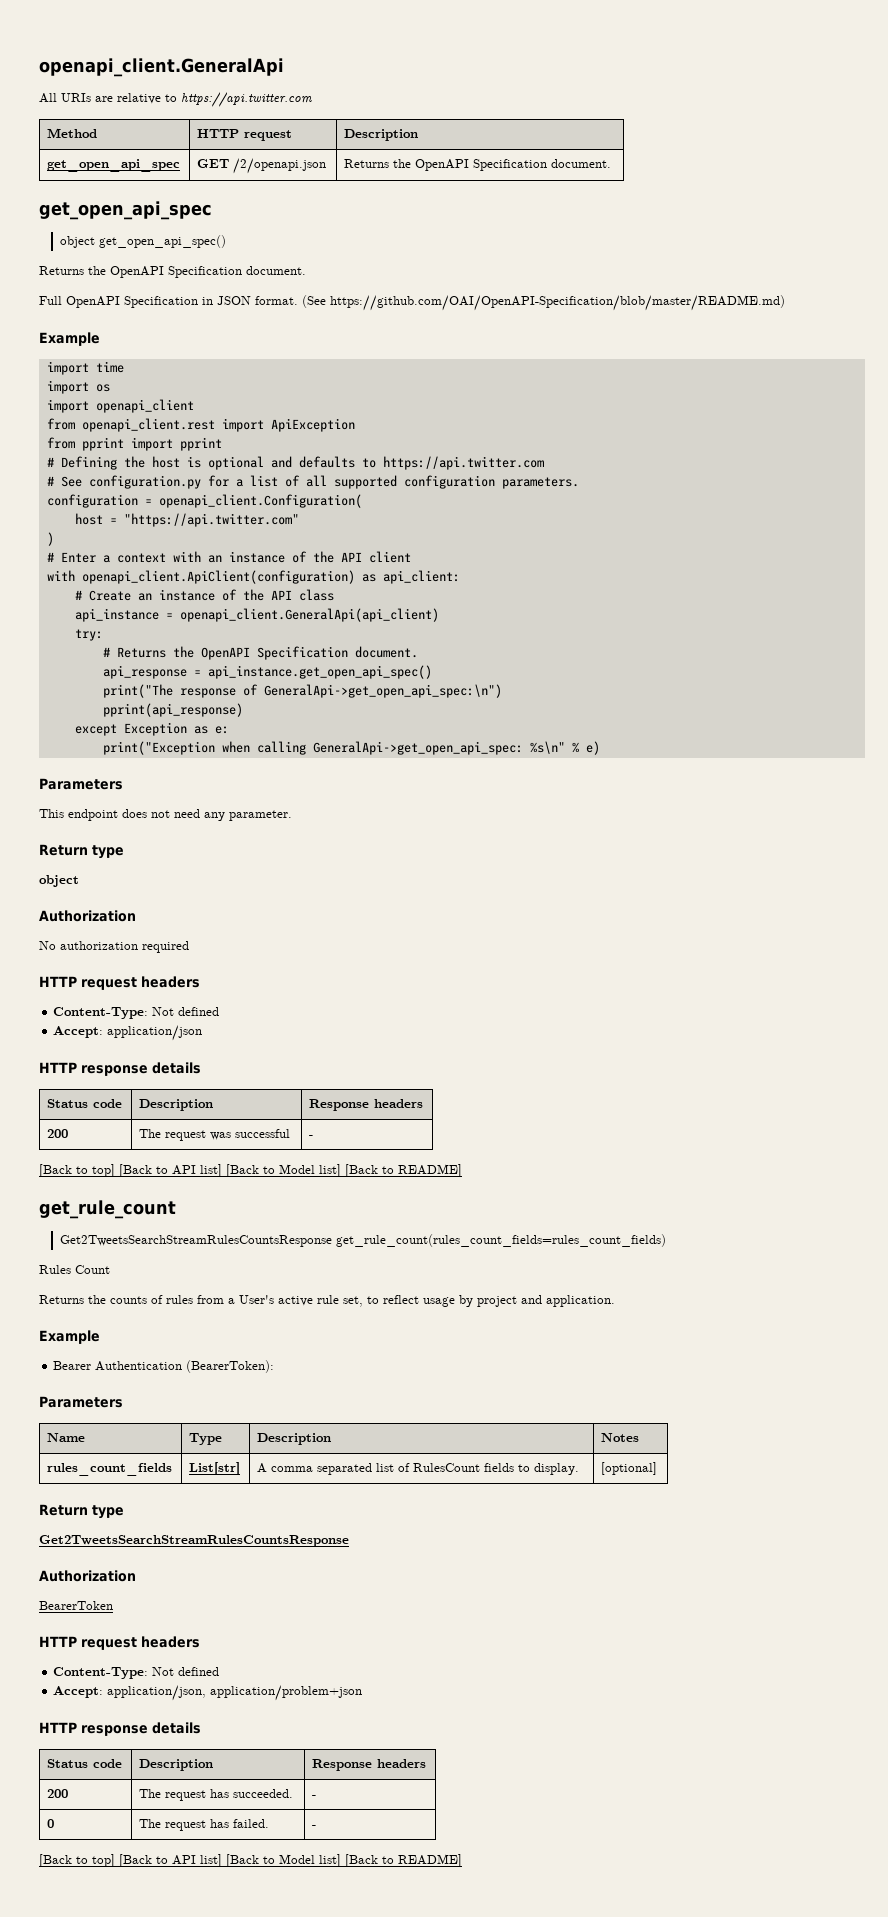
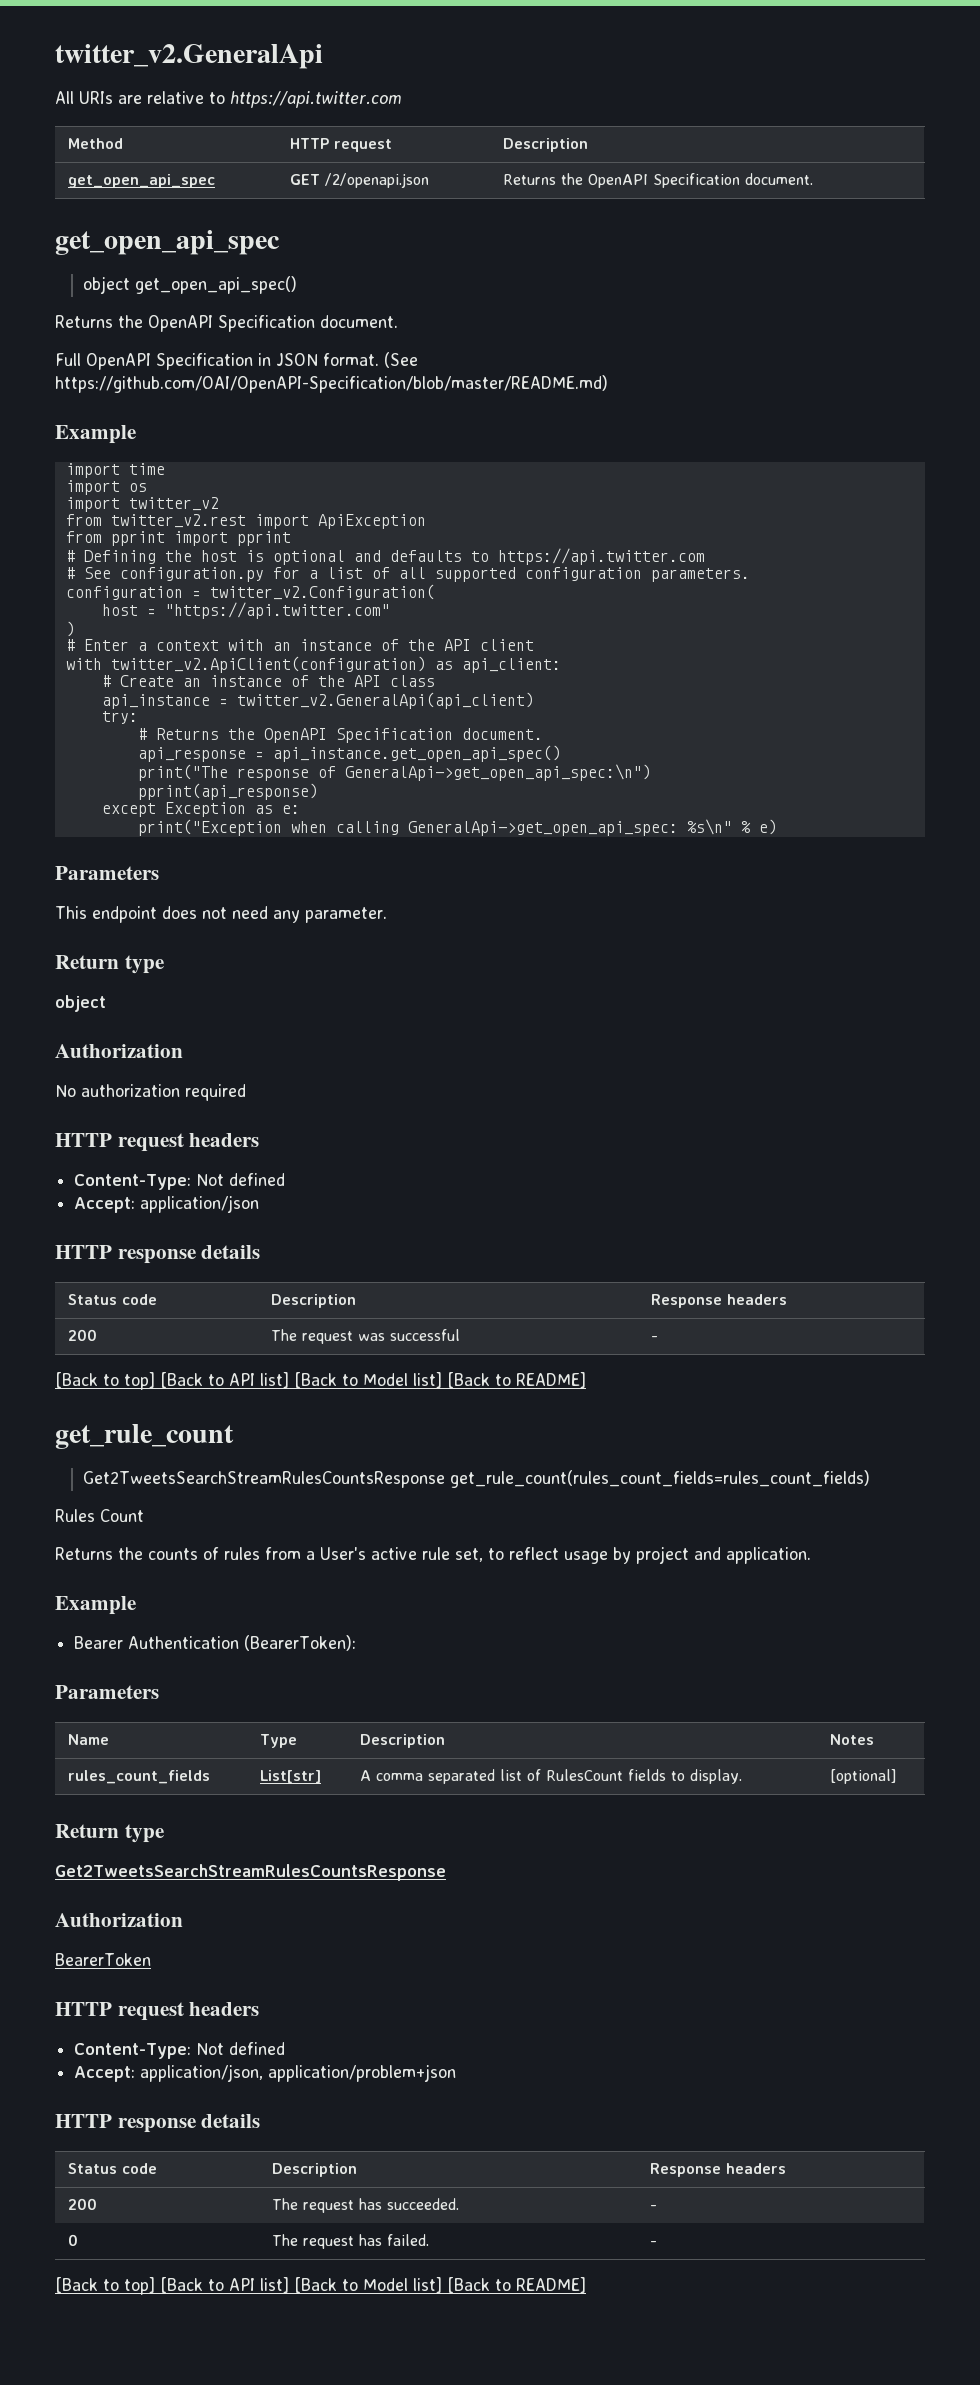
- openapi_client.GeneralApi
+ twitter_v2.GeneralApi
- import openapi_client
- from openapi_client.rest import ApiException
+ import twitter_v2
+ from twitter_v2.rest import ApiException
- configuration = openapi_client.Configuration(
+ configuration = twitter_v2.Configuration(
- with openapi_client.ApiClient(configuration) as api_client:
+ with twitter_v2.ApiClient(configuration) as api_client:
- api_instance = openapi_client.GeneralApi(api_client)
+ api_instance = twitter_v2.GeneralApi(api_client)

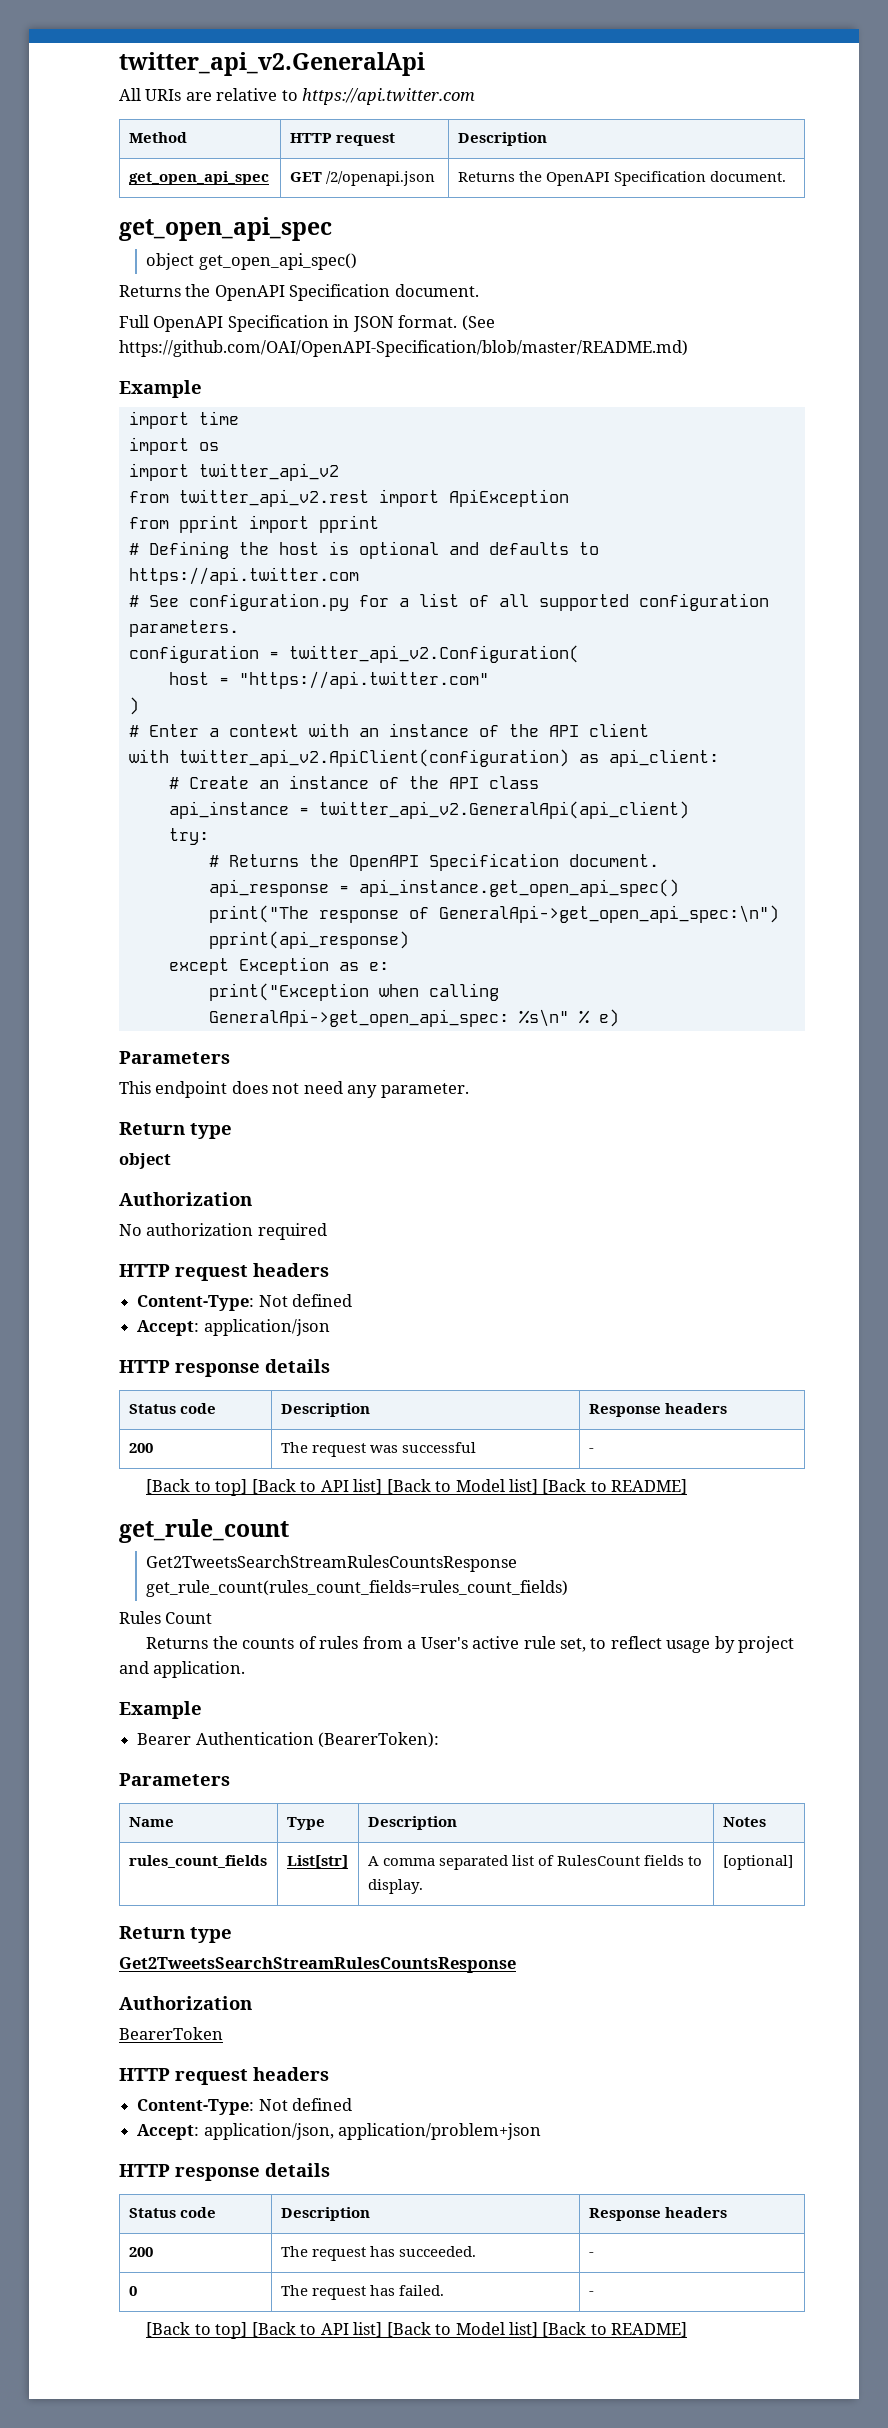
- twitter_v2.GeneralApi
+ twitter_api_v2.GeneralApi
- import twitter_v2
- from twitter_v2.rest import ApiException
+ import twitter_api_v2
+ from twitter_api_v2.rest import ApiException
- configuration = twitter_v2.Configuration(
+ configuration = twitter_api_v2.Configuration(
- with twitter_v2.ApiClient(configuration) as api_client:
+ with twitter_api_v2.ApiClient(configuration) as api_client:
- api_instance = twitter_v2.GeneralApi(api_client)
+ api_instance = twitter_api_v2.GeneralApi(api_client)

